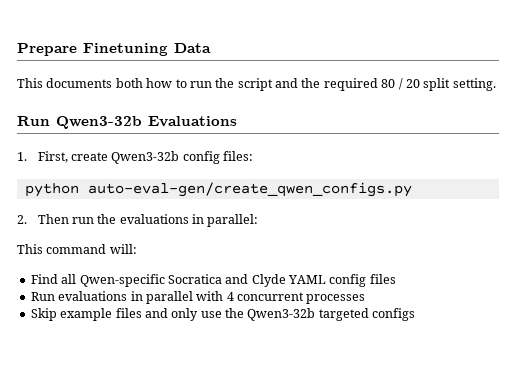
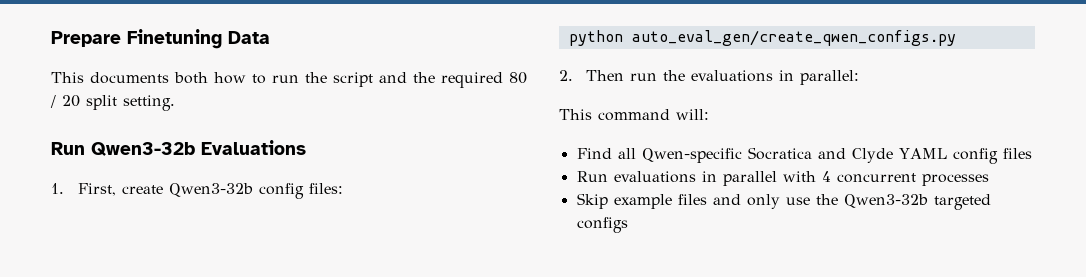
- python auto-eval-gen/create_qwen_configs.py
+ python auto_eval_gen/create_qwen_configs.py

